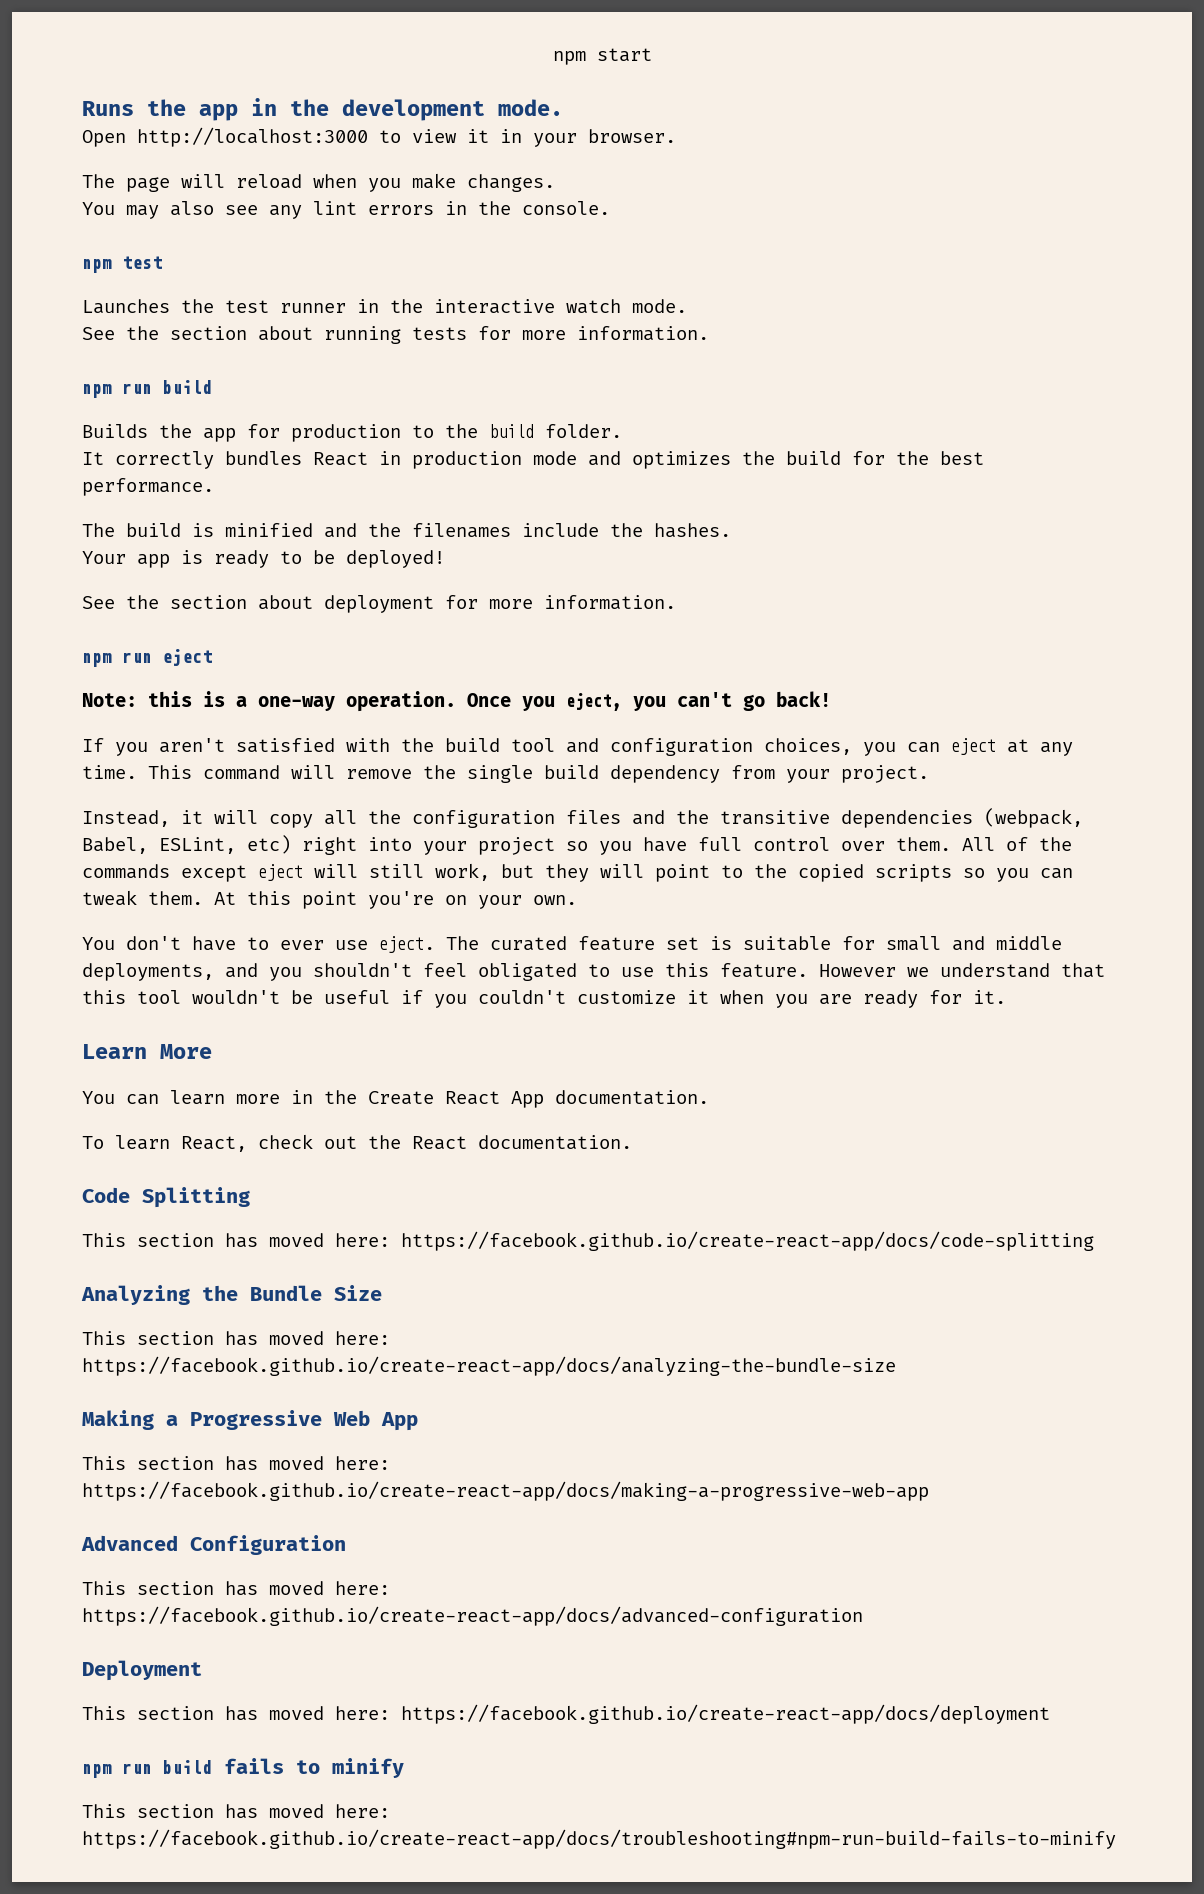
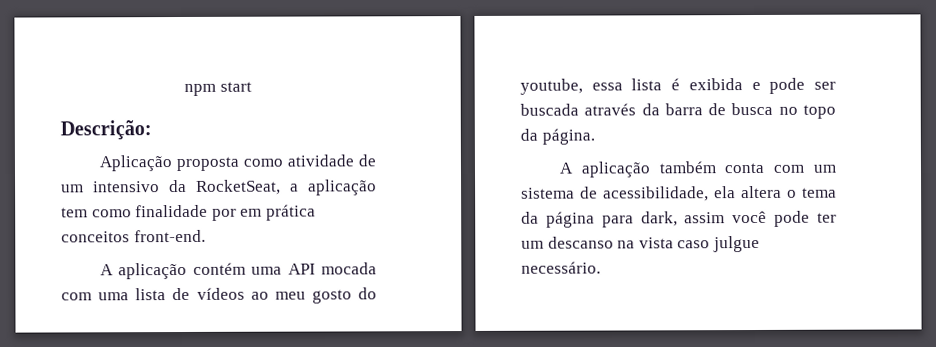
- Runs the app in the development mode.
- Open http://localhost:3000 to view it in your browser.
- The page will reload when you make changes.
- You may also see any lint errors in the console.
- npm test
- Launches the test runner in the interactive watch mode.
- See the section about running tests for more information.
- npm run build
- Builds the app for production to the build folder.
- It correctly bundles React in production mode and optimizes the build for the best performance.
- The build is minified and the filenames include the hashes.
- Your app is ready to be deployed!
- See the section about deployment for more information.
- npm run eject
- Note: this is a one-way operation. Once you eject, you can't go back!
- If you aren't satisfied with the build tool and configuration choices, you can eject at any time. This command will remove the single build dependency from your project.
- Instead, it will copy all the configuration files and the transitive dependencies (webpack, Babel, ESLint, etc) right into your project so you have full control over them. All of the commands except eject will still work, but they will point to the copied scripts so you can tweak them. At this point you're on your own.
- You don't have to ever use eject. The curated feature set is suitable for small and middle deployments, and you shouldn't feel obligated to use this feature. However we understand that this tool wouldn't be useful if you couldn't customize it when you are ready for it.
- Learn More
- You can learn more in the Create React App documentation.
- To learn React, check out the React documentation.
- Code Splitting
- This section has moved here: https://facebook.github.io/create-react-app/docs/code-splitting
- Analyzing the Bundle Size
- This section has moved here: https://facebook.github.io/create-react-app/docs/analyzing-the-bundle-size
- Making a Progressive Web App
- This section has moved here: https://facebook.github.io/create-react-app/docs/making-a-progressive-web-app
- Advanced Configuration
- This section has moved here: https://facebook.github.io/create-react-app/docs/advanced-configuration
- Deployment
- This section has moved here: https://facebook.github.io/create-react-app/docs/deployment
- npm run build fails to minify
- This section has moved here: https://facebook.github.io/create-react-app/docs/troubleshooting#npm-run-build-fails-to-minify
+ Descrição:
+ Aplicação proposta como atividade de um intensivo da RocketSeat, a aplicação tem como finalidade por em prática conceitos front-end.
+ A aplicação contém uma API mocada com uma lista de vídeos ao meu gosto do youtube, essa lista é exibida e pode ser buscada através da barra de busca no topo da página.
+ A aplicação também conta com um sistema de acessibilidade, ela altera o tema da página para dark, assim você pode ter um descanso na vista caso julgue necessário.

